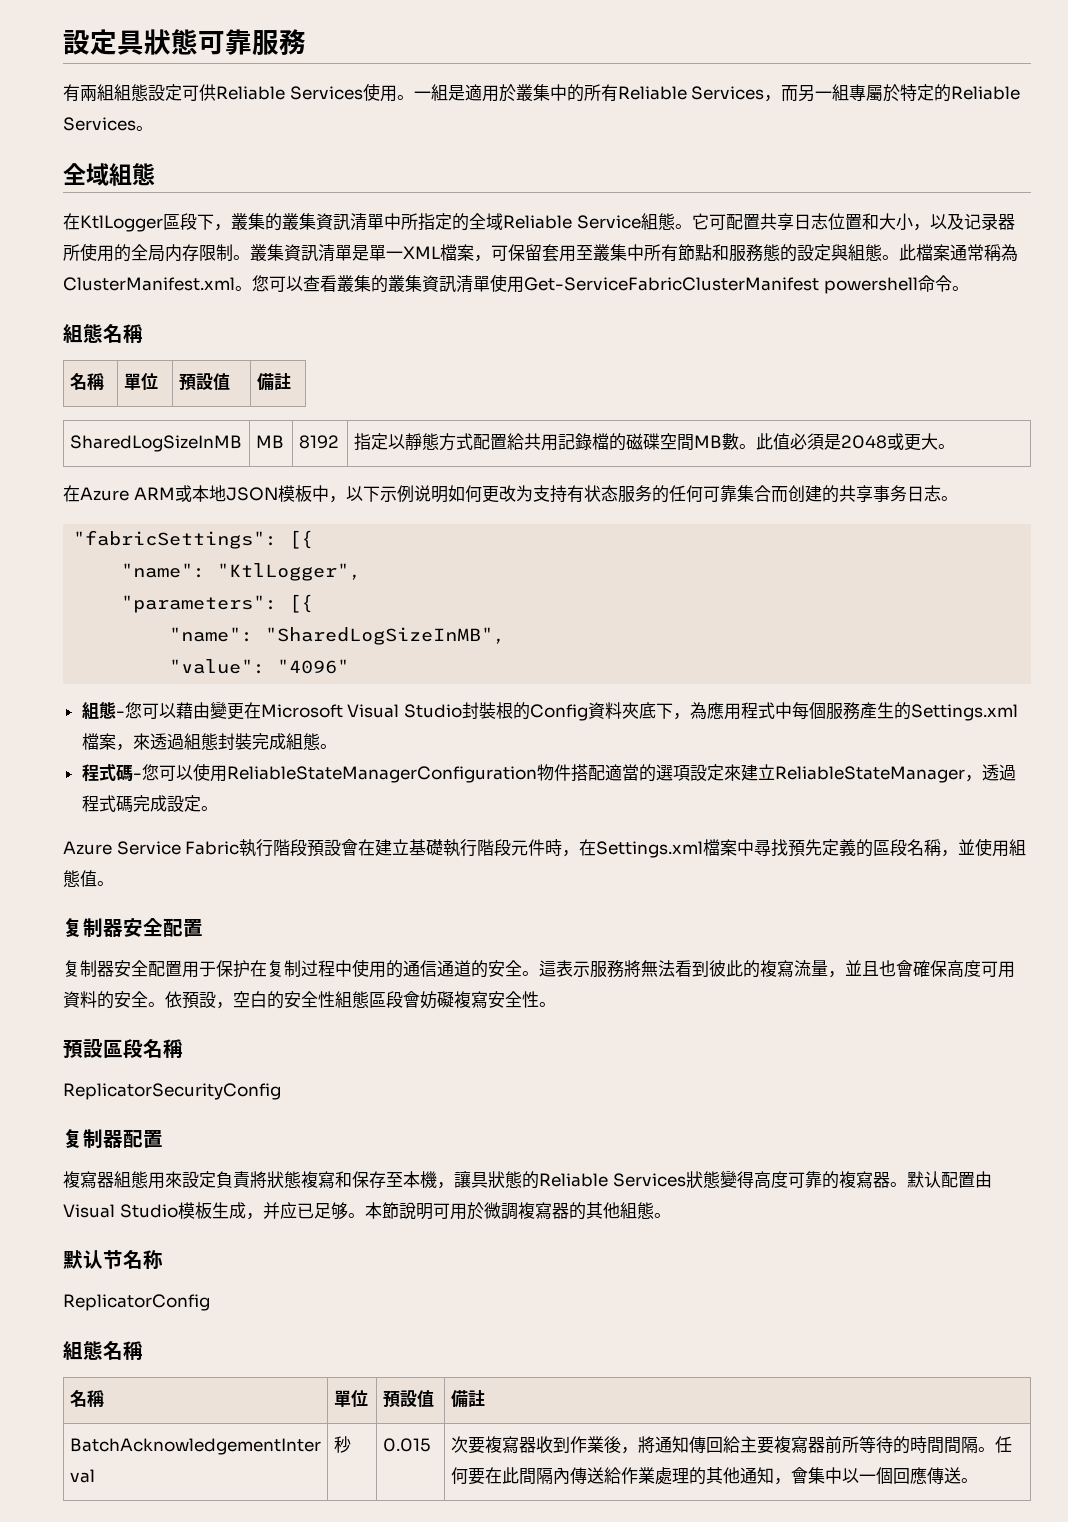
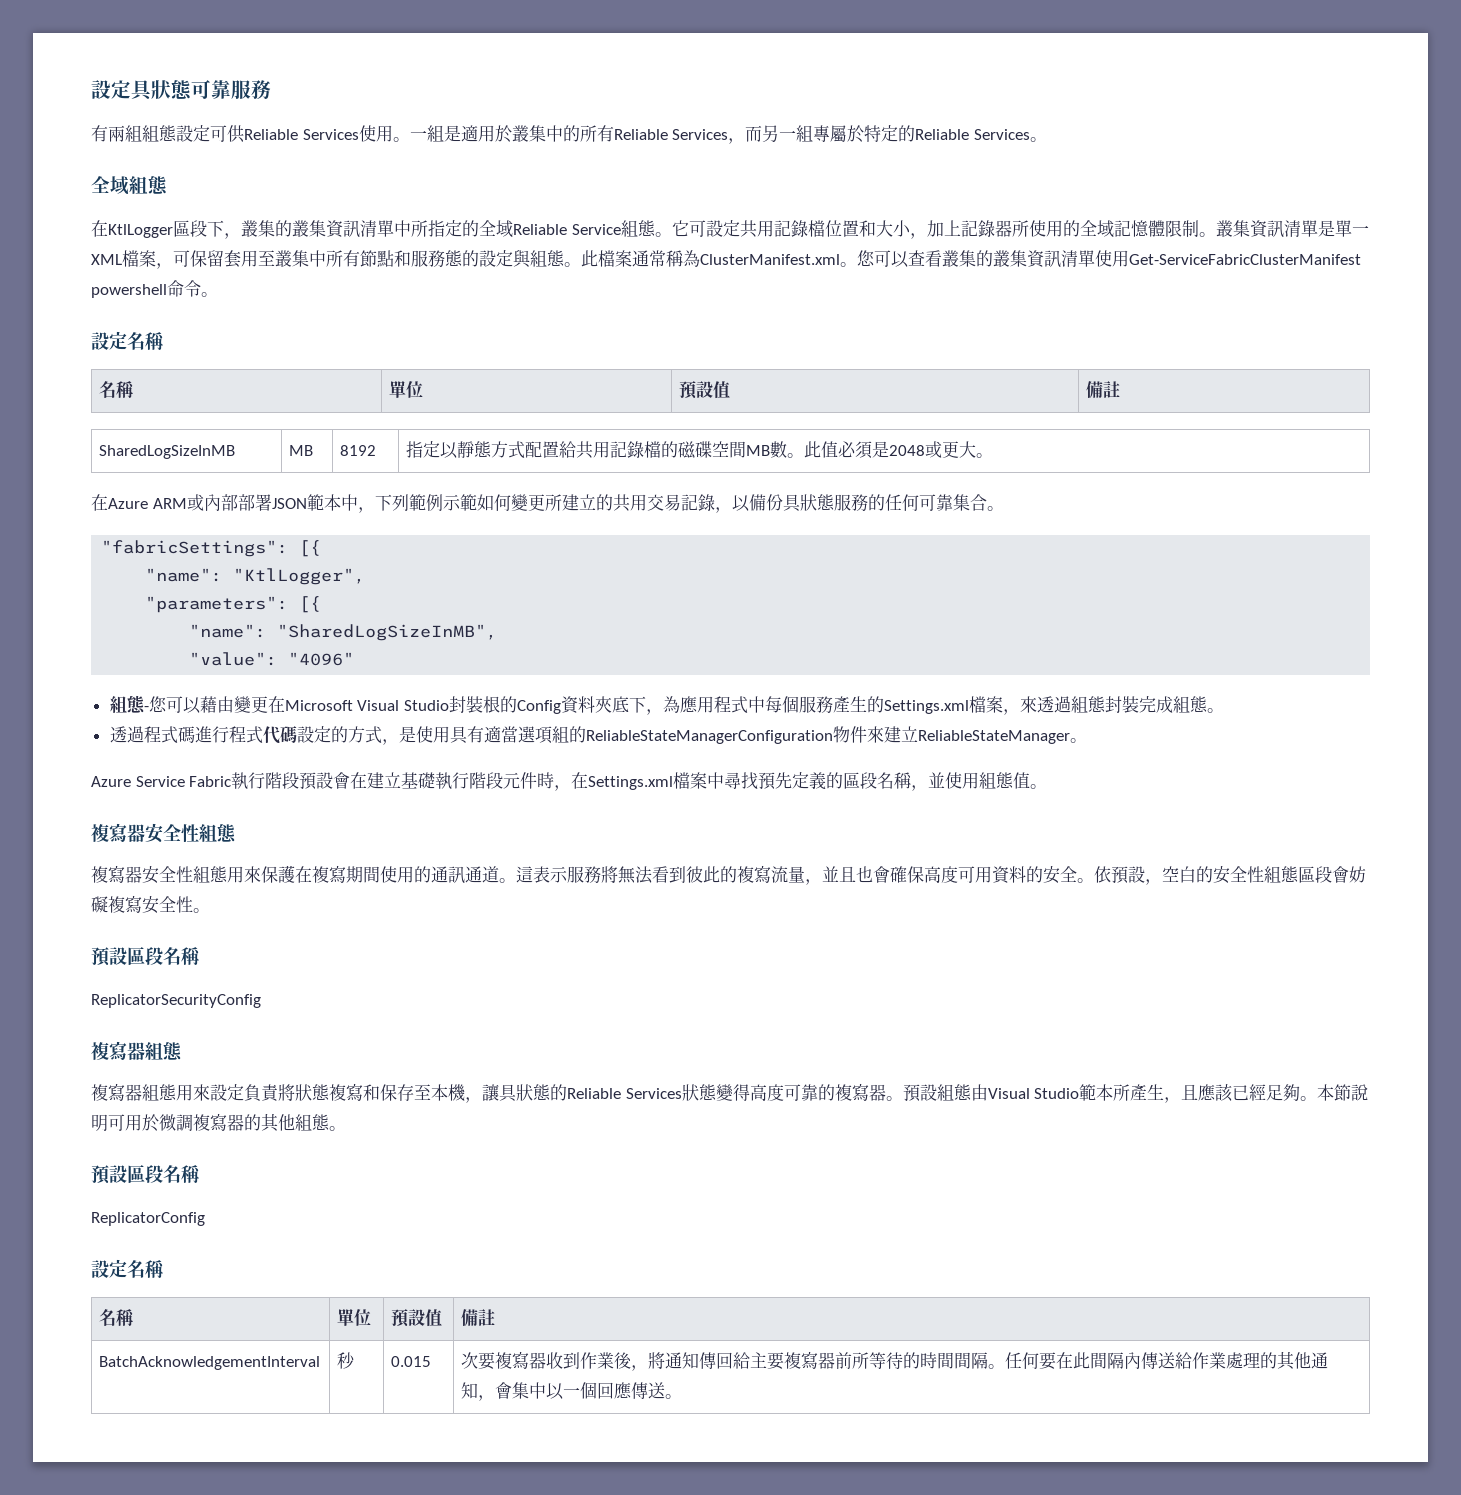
- 它可配置共享日志位置和大小，以及记录器所使用的全局内存限制。
+ 它可設定共用記錄檔位置和大小，加上記錄器所使用的全域記憶體限制。
  您可以查看叢集的叢集資訊清單使用Get-ServiceFabricClusterManifest powershell命令。
- 組態名稱
+ 設定名稱
- 在Azure ARM或本地JSON模板中，以下示例说明如何更改为支持有状态服务的任何可靠集合而创建的共享事务日志。
+ 在Azure ARM或內部部署JSON範本中，下列範例示範如何變更所建立的共用交易記錄，以備份具狀態服務的任何可靠集合。
- 程式碼-您可以使用ReliableStateManagerConfiguration物件搭配適當的選項設定來建立ReliableStateManager，透過程式碼完成設定。
+ 透過程式碼進行程式代碼設定的方式，是使用具有適當選項組的ReliableStateManagerConfiguration物件來建立ReliableStateManager。
  Azure Service Fabric執行階段預設會在建立基礎執行階段元件時，在Settings.xml檔案中尋找預先定義的區段名稱，並使用組態值。
- 复制器安全配置
- 复制器安全配置用于保护在复制过程中使用的通信通道的安全。
+ 複寫器安全性組態
+ 複寫器安全性組態用來保護在複寫期間使用的通訊通道。
  ReplicatorSecurityConfig
- 复制器配置
+ 複寫器組態
- 默认配置由Visual Studio模板生成，并应已足够。
+ 預設組態由Visual Studio範本所產生，且應該已經足夠。
  本節說明可用於微調複寫器的其他組態。
- 默认节名称
+ 預設區段名稱
  ReplicatorConfig
- 組態名稱
+ 設定名稱

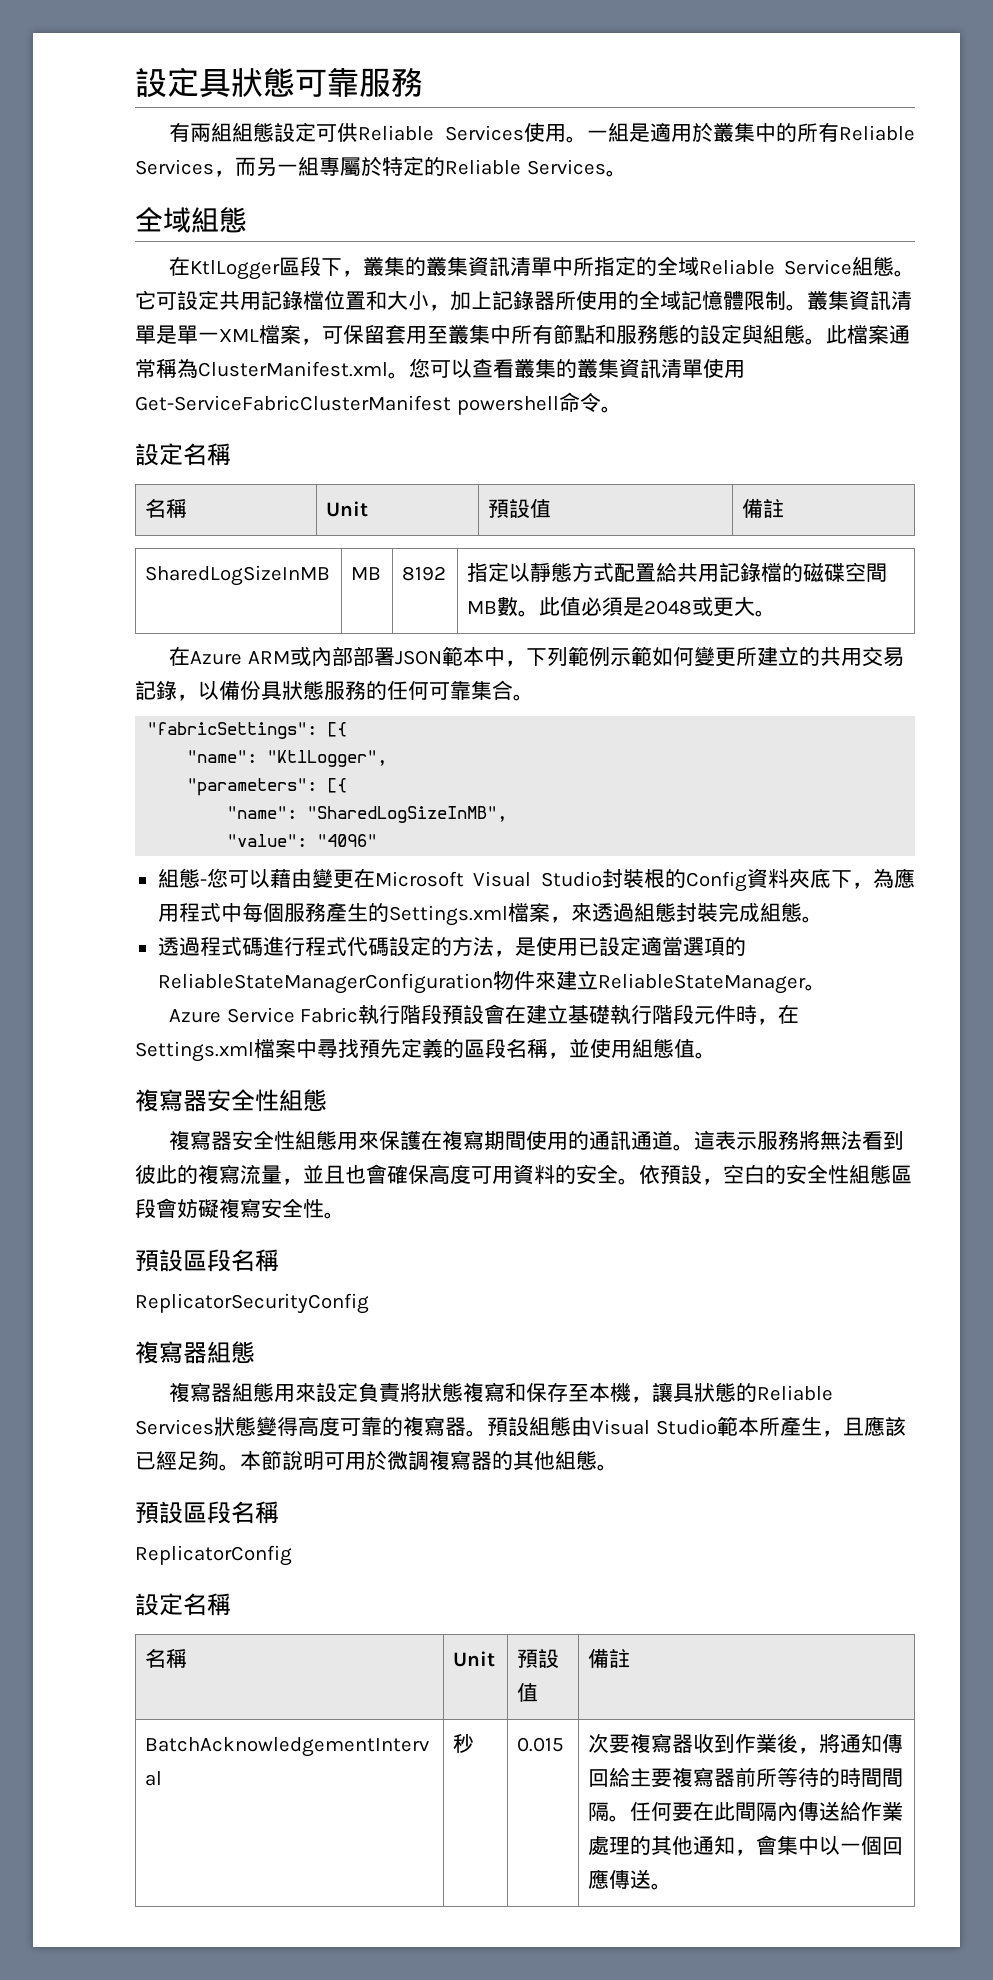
  您可以查看叢集的叢集資訊清單使用Get-ServiceFabricClusterManifest powershell命令。
  設定名稱
- 名稱 | 單位 | 預設值 | 備註
+ 名稱 | Unit | 預設值 | 備註
- 透過程式碼進行程式代碼設定的方式，是使用具有適當選項組的ReliableStateManagerConfiguration物件來建立ReliableStateManager。
+ 透過程式碼進行程式代碼設定的方法，是使用已設定適當選項的ReliableStateManagerConfiguration物件來建立ReliableStateManager。
  ReplicatorConfig
  設定名稱
- 名稱 | 單位 | 預設值 | 備註
+ 名稱 | Unit | 預設值 | 備註

